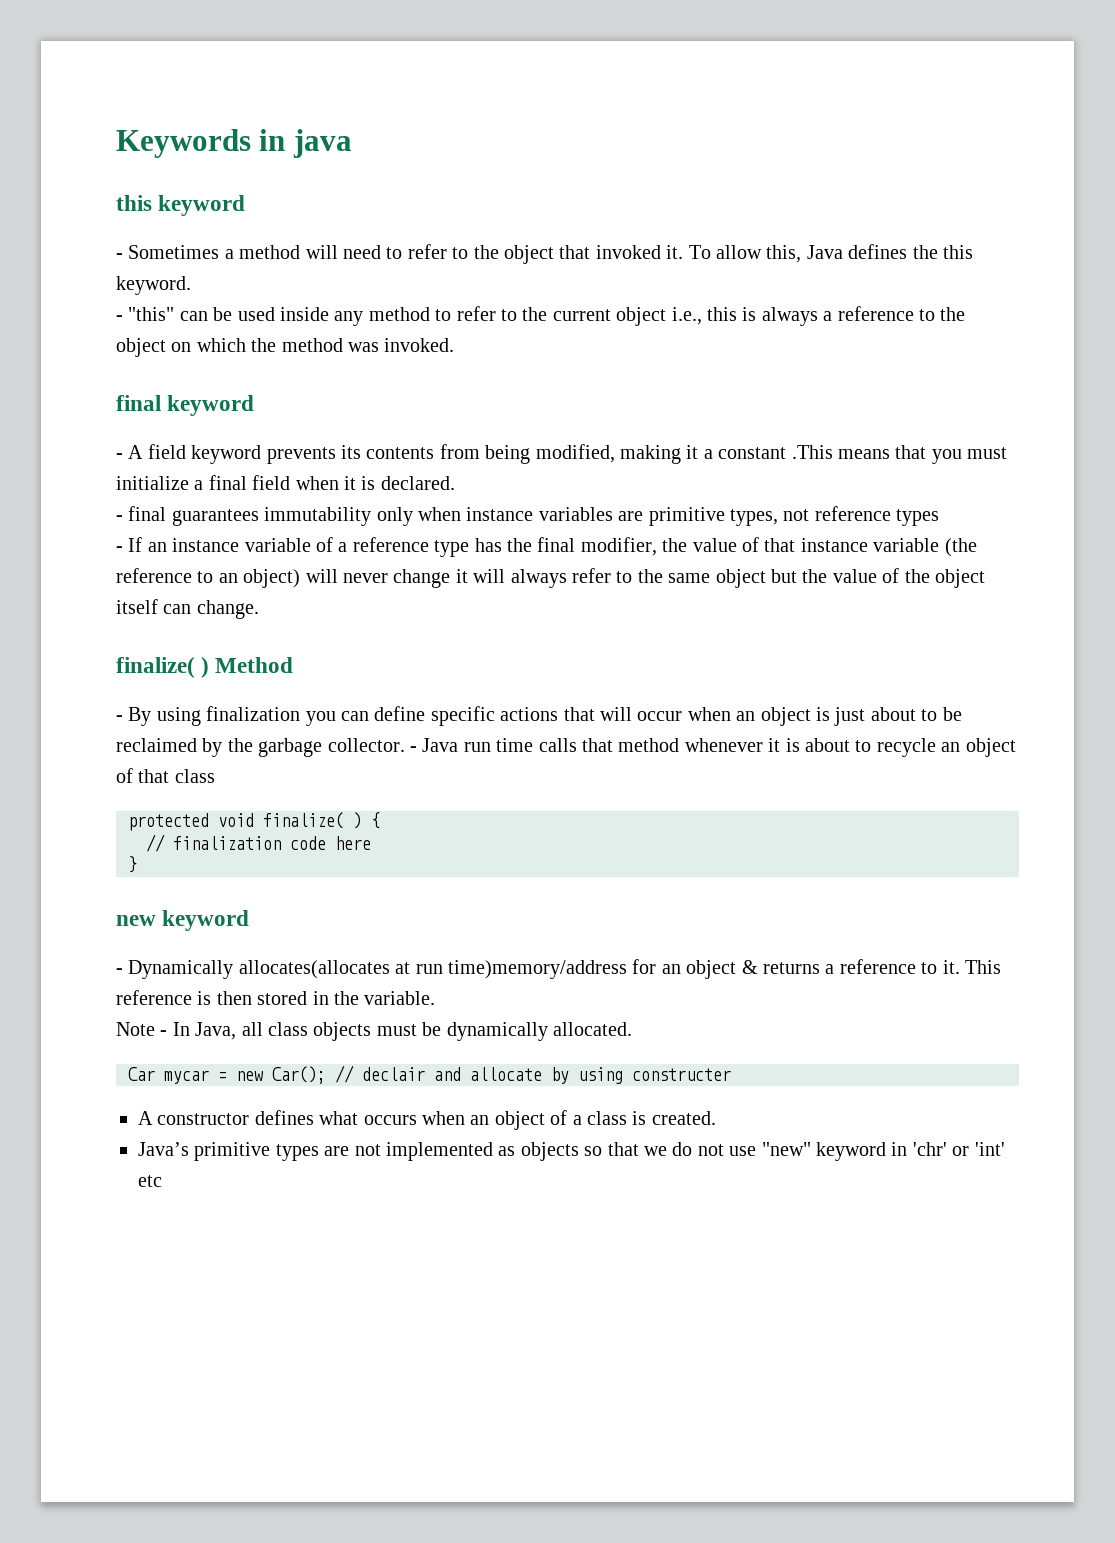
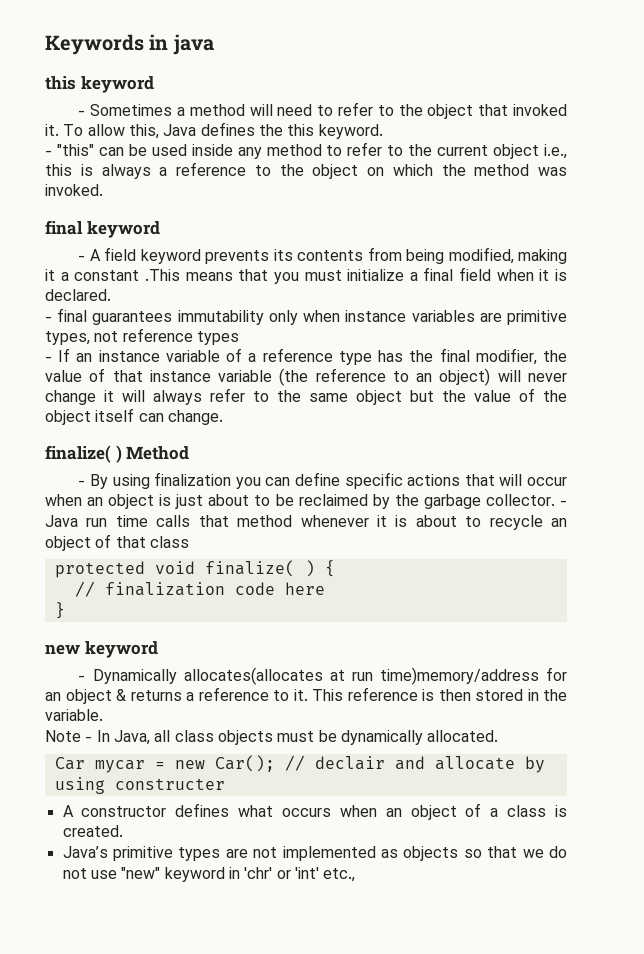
- Java’s primitive types are not implemented as objects so that we do not use "new" keyword in 'chr' or 'int' etc
+ Java’s primitive types are not implemented as objects so that we do not use "new" keyword in 'chr' or 'int' etc.,

